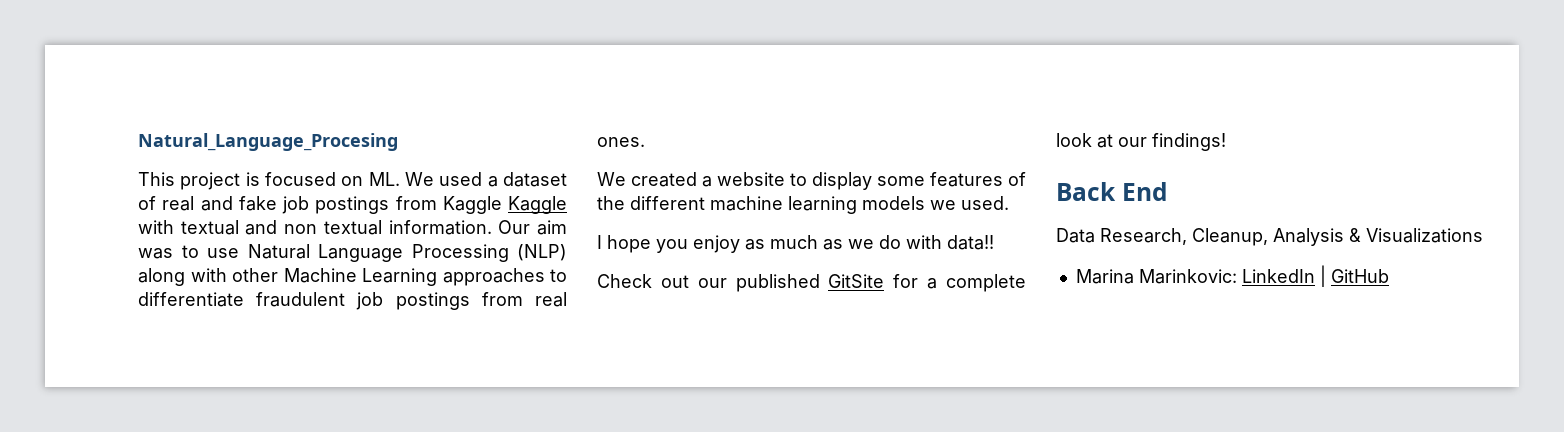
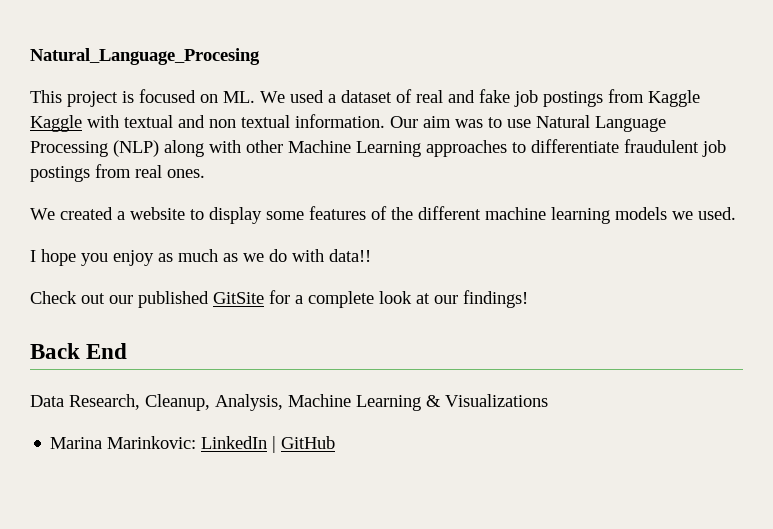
- Data Research, Cleanup, Analysis & Visualizations
+ Data Research, Cleanup, Analysis, Machine Learning & Visualizations

